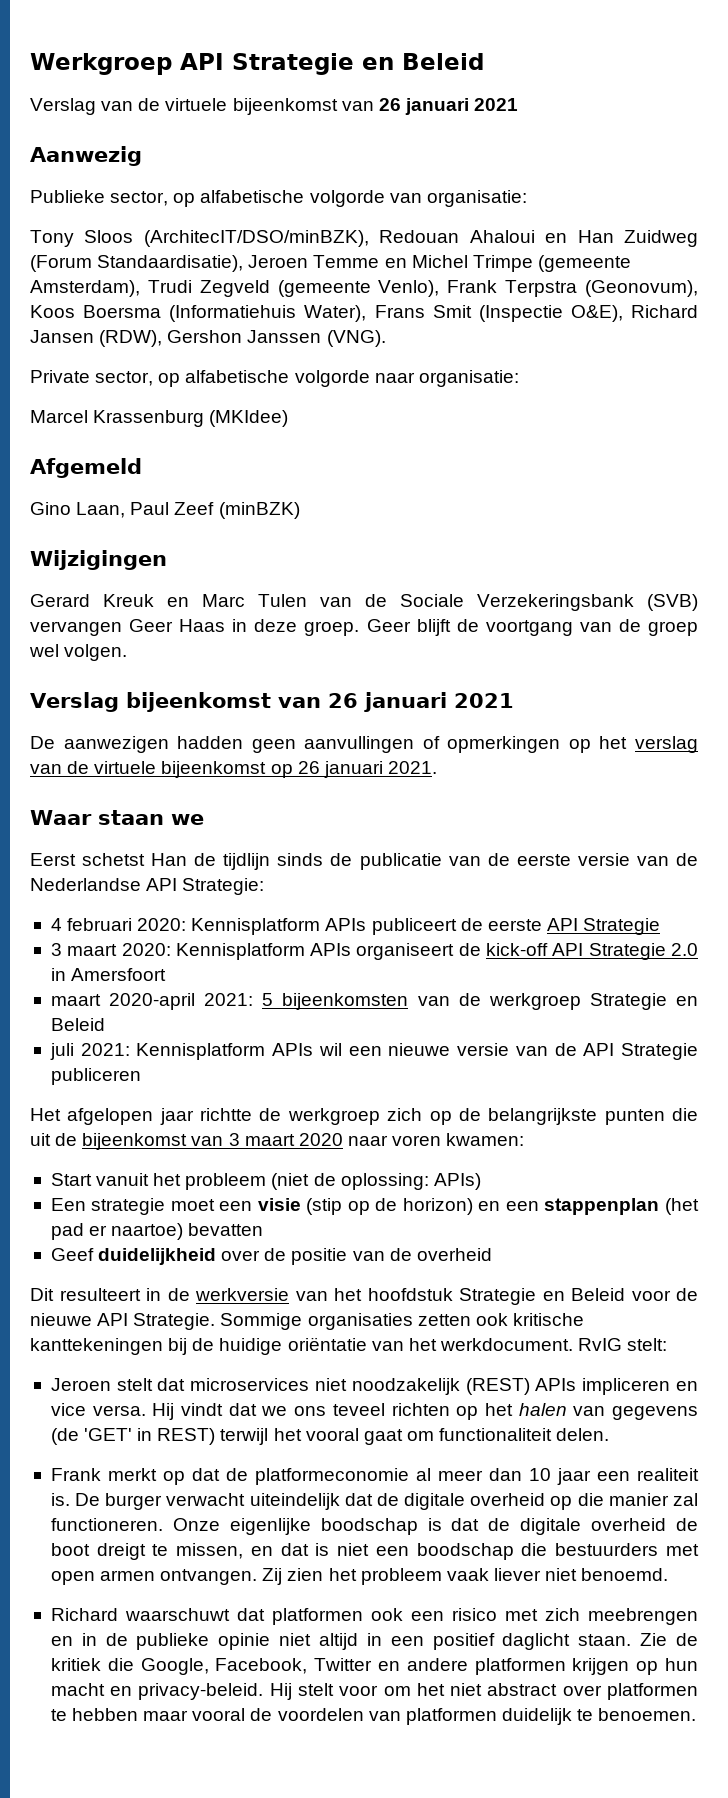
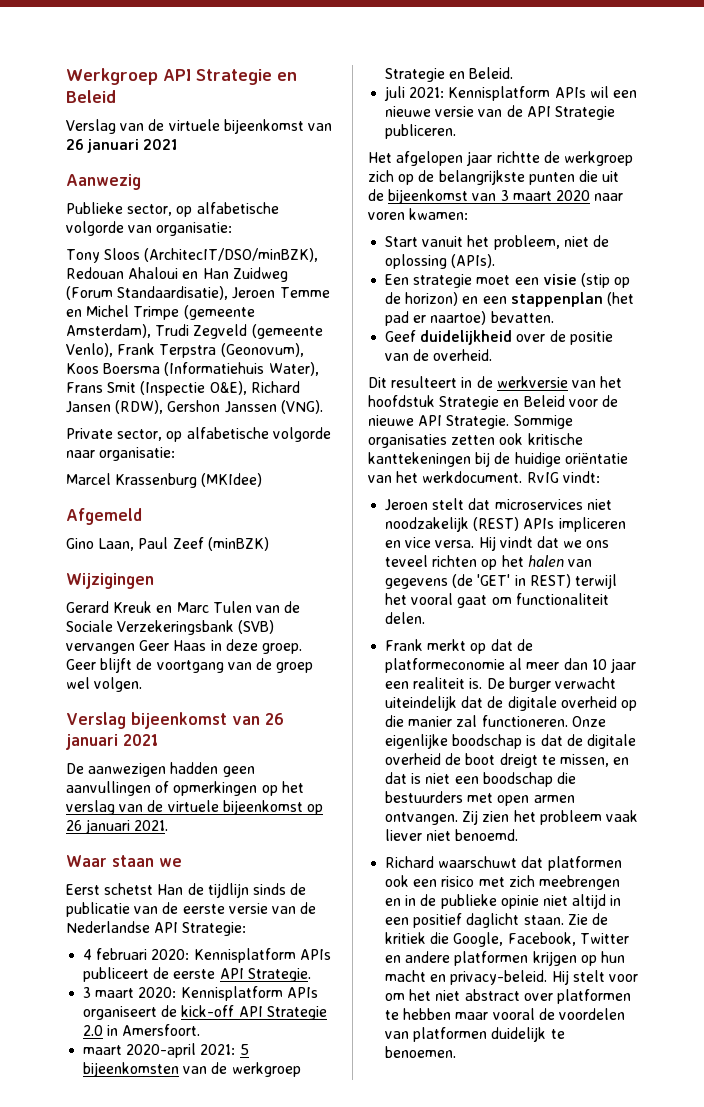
- 4 februari 2020: Kennisplatform APIs publiceert de eerste API Strategie
+ 4 februari 2020: Kennisplatform APIs publiceert de eerste API Strategie.
- 3 maart 2020: Kennisplatform APIs organiseert de kick-off API Strategie 2.0 in Amersfoort
+ 3 maart 2020: Kennisplatform APIs organiseert de kick-off API Strategie 2.0 in Amersfoort.
- maart 2020-april 2021: 5 bijeenkomsten van de werkgroep Strategie en Beleid
+ maart 2020-april 2021: 5 bijeenkomsten van de werkgroep Strategie en Beleid.
- juli 2021: Kennisplatform APIs wil een nieuwe versie van de API Strategie publiceren
+ juli 2021: Kennisplatform APIs wil een nieuwe versie van de API Strategie publiceren.
- Start vanuit het probleem (niet de oplossing: APIs)
+ Start vanuit het probleem, niet de oplossing (APIs).
- Een strategie moet een visie (stip op de horizon) en een stappenplan (het pad er naartoe) bevatten
+ Een strategie moet een visie (stip op de horizon) en een stappenplan (het pad er naartoe) bevatten.
- Geef duidelijkheid over de positie van de overheid
+ Geef duidelijkheid over de positie van de overheid.
- RvIG stelt:
+ RvIG vindt:

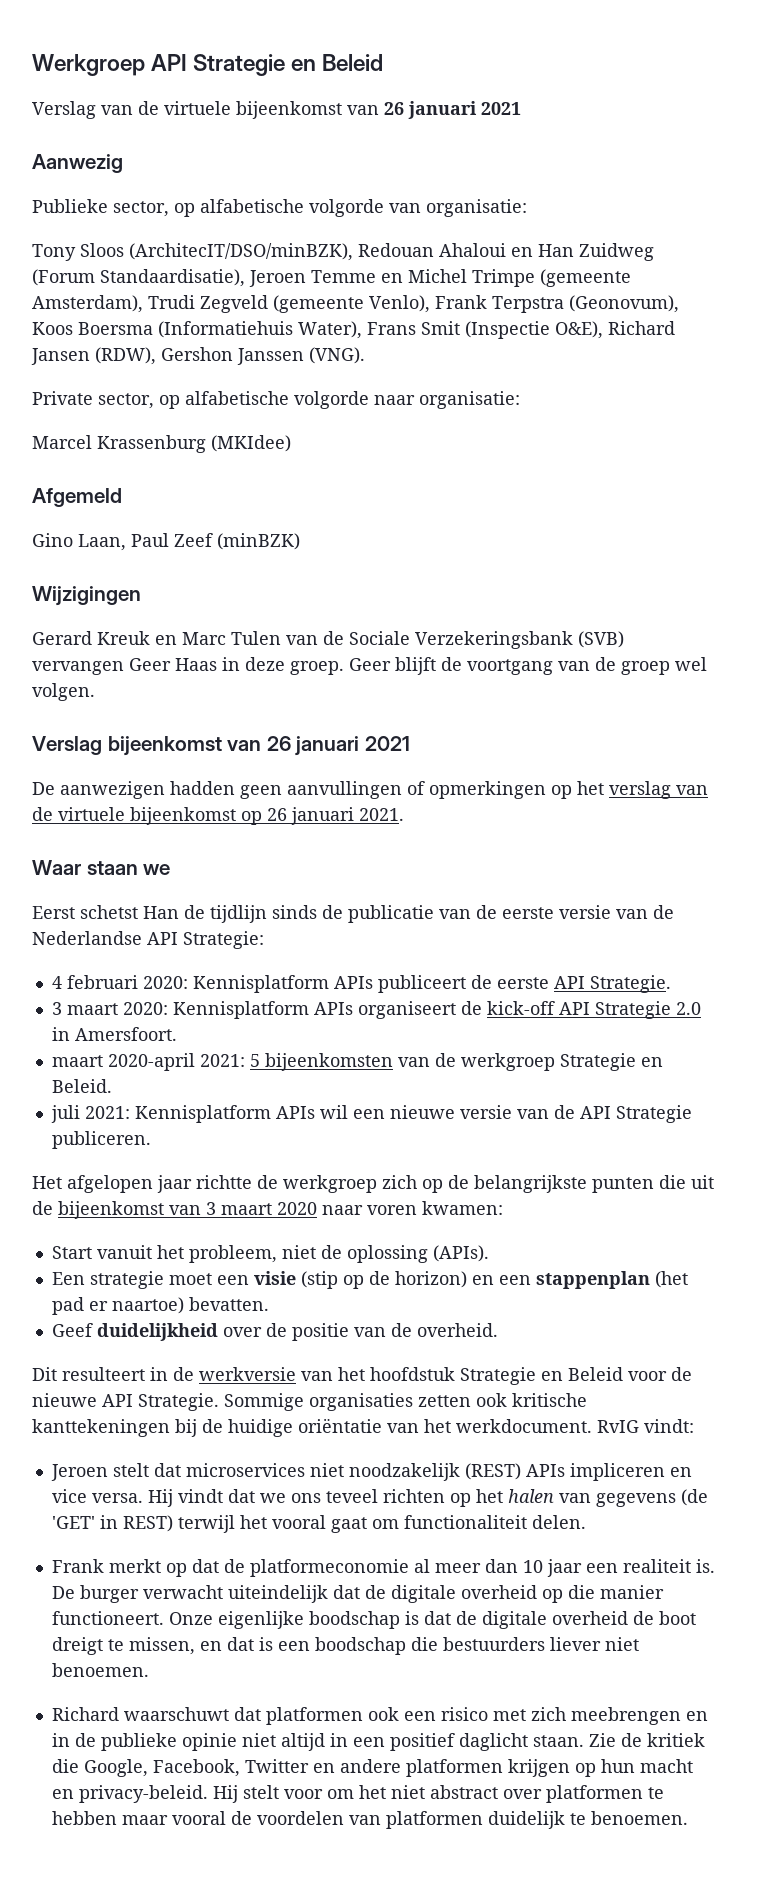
- De burger verwacht uiteindelijk dat de digitale overheid op die manier zal functioneren.
+ De burger verwacht uiteindelijk dat de digitale overheid op die manier functioneert.
- Onze eigenlijke boodschap is dat de digitale overheid de boot dreigt te missen, en dat is niet een boodschap die bestuurders met open armen ontvangen. Zij zien het probleem vaak liever niet benoemd.
+ Onze eigenlijke boodschap is dat de digitale overheid de boot dreigt te missen, en dat is een boodschap die bestuurders liever niet benoemen.

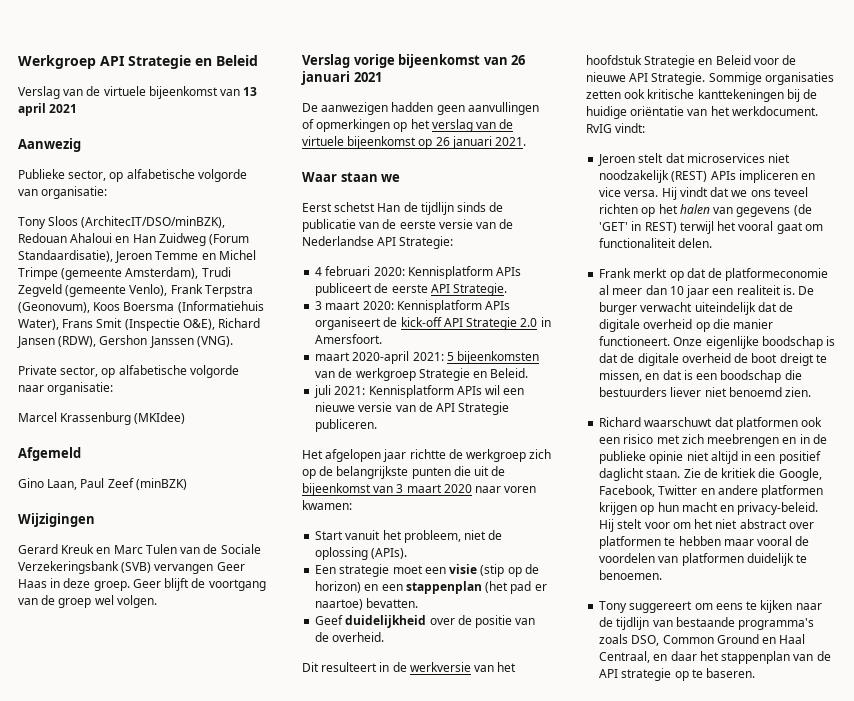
- Verslag van de virtuele bijeenkomst van 26 januari 2021
+ Verslag van de virtuele bijeenkomst van 13 april 2021
- Verslag bijeenkomst van 26 januari 2021
+ Verslag vorige bijeenkomst van 26 januari 2021
- Onze eigenlijke boodschap is dat de digitale overheid de boot dreigt te missen, en dat is een boodschap die bestuurders liever niet benoemen.
+ Onze eigenlijke boodschap is dat de digitale overheid de boot dreigt te missen, en dat is een boodschap die bestuurders liever niet benoemd zien.
+ Tony suggereert om eens te kijken naar de tijdlijn van bestaande programma's zoals DSO, Common Ground en Haal Centraal, en daar het stappenplan van de API strategie op te baseren.

